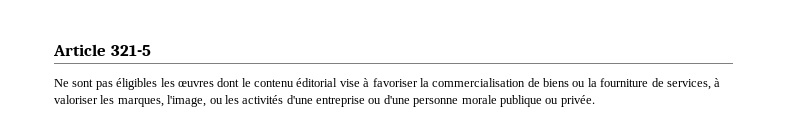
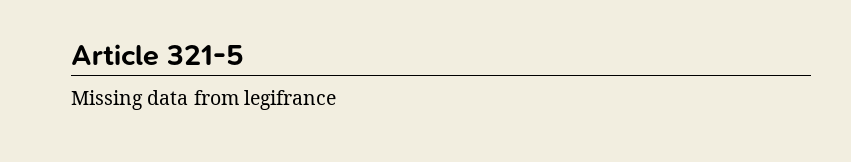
- Ne sont pas éligibles les œuvres dont le contenu éditorial vise à favoriser la commercialisation de biens ou la fourniture de services, à valoriser les marques, l'image, ou les activités d'une entreprise ou d'une personne morale publique ou privée.
+ Missing data from legifrance

